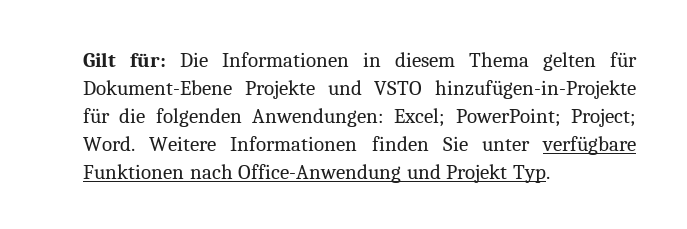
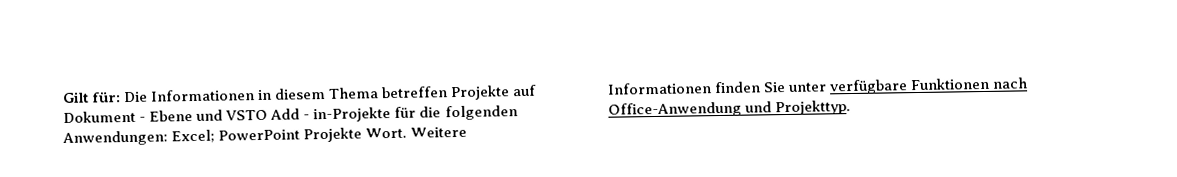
- Gilt für: Die Informationen in diesem Thema gelten für Dokument-Ebene Projekte und VSTO hinzufügen-in-Projekte für die folgenden Anwendungen: Excel; PowerPoint; Project; Word.
+ Gilt für: Die Informationen in diesem Thema betreffen Projekte auf Dokument - Ebene und VSTO Add - in-Projekte für die folgenden Anwendungen: Excel; PowerPoint Projekte Wort.
- Weitere Informationen finden Sie unter verfügbare Funktionen nach Office-Anwendung und Projekt Typ.
+ Weitere Informationen finden Sie unter verfügbare Funktionen nach Office-Anwendung und Projekttyp.

